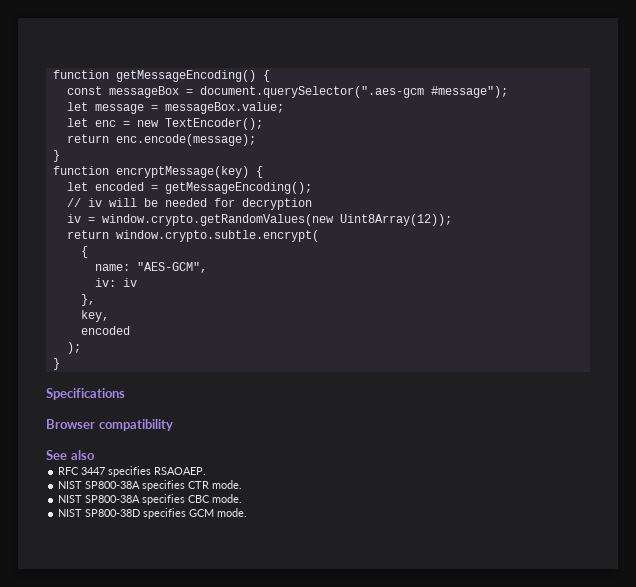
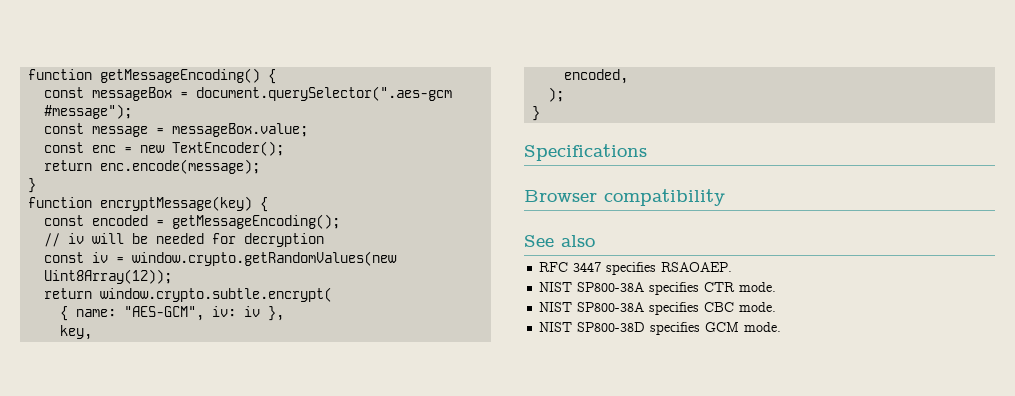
- let message = messageBox.value;
+ const message = messageBox.value;
- let enc = new TextEncoder();
+ const enc = new TextEncoder();
- let encoded = getMessageEncoding();
+ const encoded = getMessageEncoding();
- iv = window.crypto.getRandomValues(new Uint8Array(12));
+ const iv = window.crypto.getRandomValues(new Uint8Array(12));
  return window.crypto.subtle.encrypt(
- {
- name: "AES-GCM",
- iv: iv
- },
+ { name: "AES-GCM", iv: iv },
  key,
- encoded
+ encoded,

